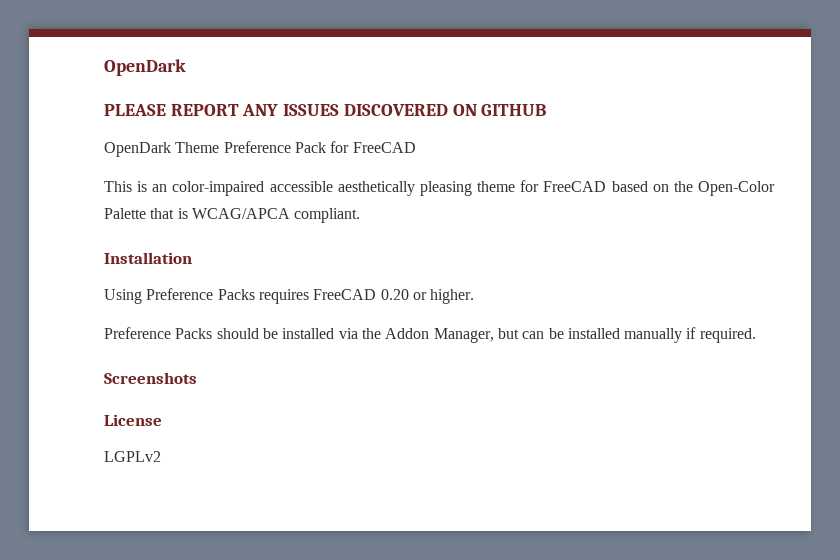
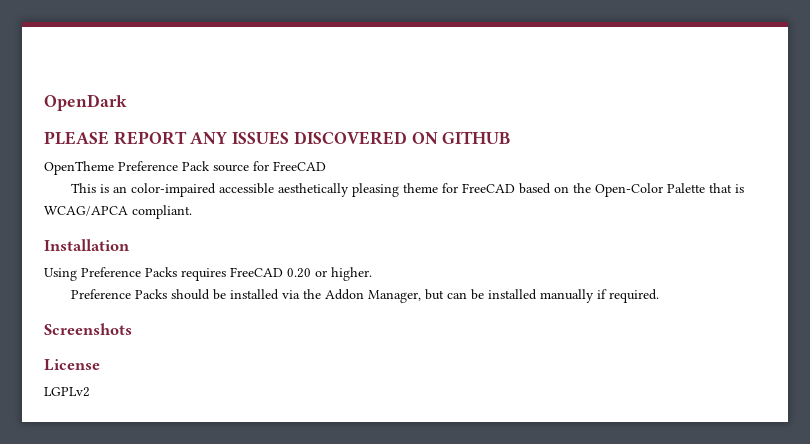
- OpenDark Theme Preference Pack for FreeCAD
+ OpenTheme Preference Pack source for FreeCAD

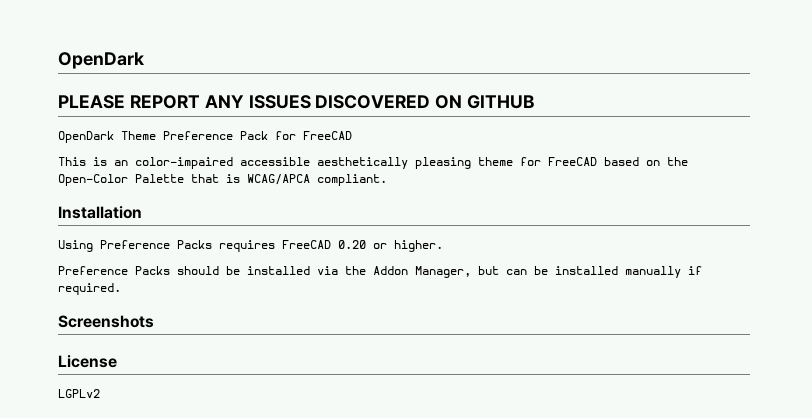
- OpenTheme Preference Pack source for FreeCAD
+ OpenDark Theme Preference Pack for FreeCAD

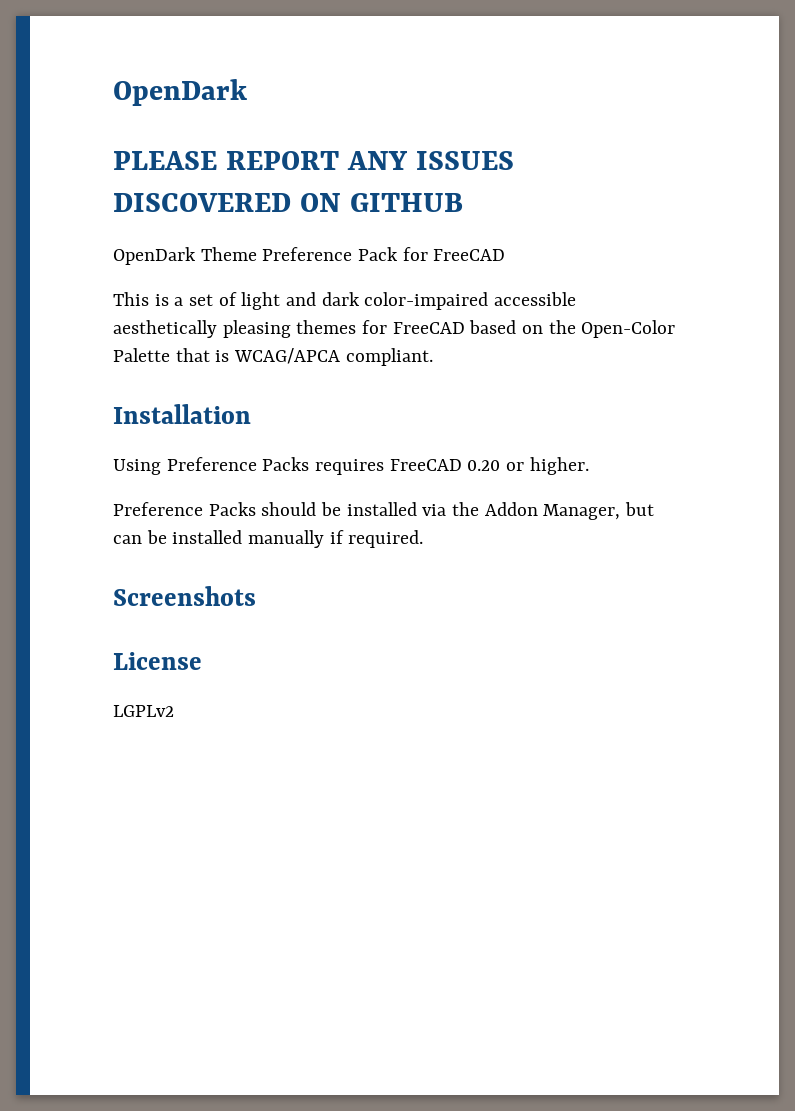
- This is an color-impaired accessible aesthetically pleasing theme for FreeCAD based on the Open-Color Palette that is WCAG/APCA compliant.
+ This is a set of light and dark color-impaired accessible aesthetically pleasing themes for FreeCAD based on the Open-Color Palette that is WCAG/APCA compliant.

